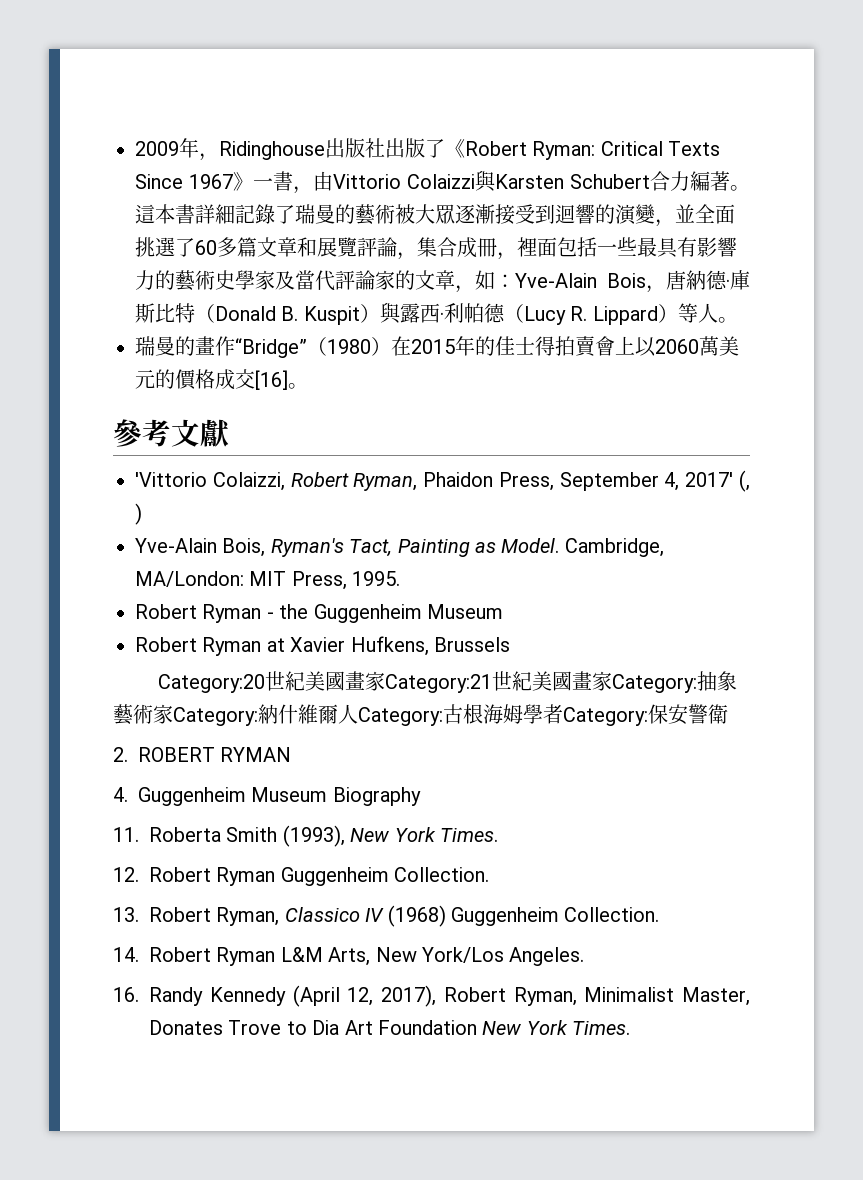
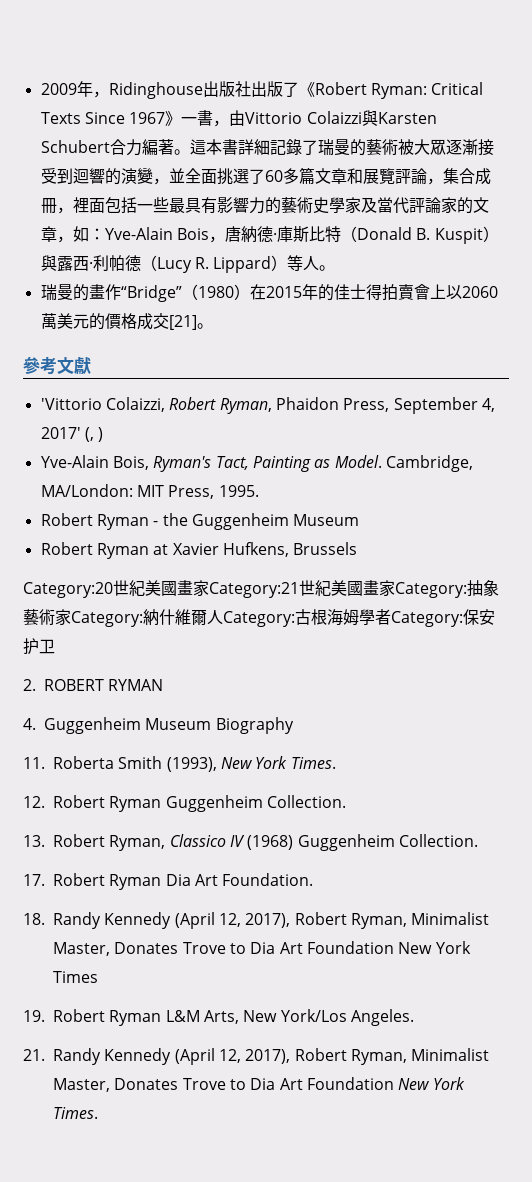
- 瑞曼的畫作“Bridge”（1980）在2015年的佳士得拍賣會上以2060萬美元的價格成交[16]。
+ 瑞曼的畫作“Bridge”（1980）在2015年的佳士得拍賣會上以2060萬美元的價格成交[21]。
- Category:20世紀美國畫家Category:21世紀美國畫家Category:抽象藝術家Category:納什維爾人Category:古根海姆學者Category:保安警衛
+ Category:20世紀美國畫家Category:21世紀美國畫家Category:抽象藝術家Category:納什維爾人Category:古根海姆學者Category:保安护卫
- 14. Robert Ryman L&M Arts, New York/Los Angeles.
+ 17. Robert Ryman Dia Art Foundation.
+ 18. Randy Kennedy (April 12, 2017), Robert Ryman, Minimalist Master, Donates Trove to Dia Art Foundation New York Times
+ 19. Robert Ryman L&M Arts, New York/Los Angeles.
- 16. Randy Kennedy (April 12, 2017), Robert Ryman, Minimalist Master, Donates Trove to Dia Art Foundation New York Times.
+ 21. Randy Kennedy (April 12, 2017), Robert Ryman, Minimalist Master, Donates Trove to Dia Art Foundation New York Times.

